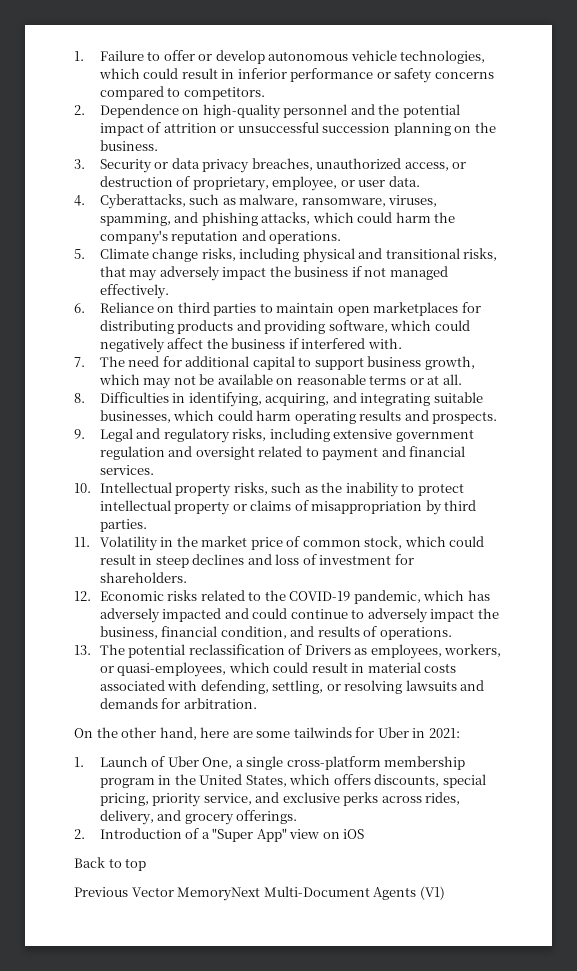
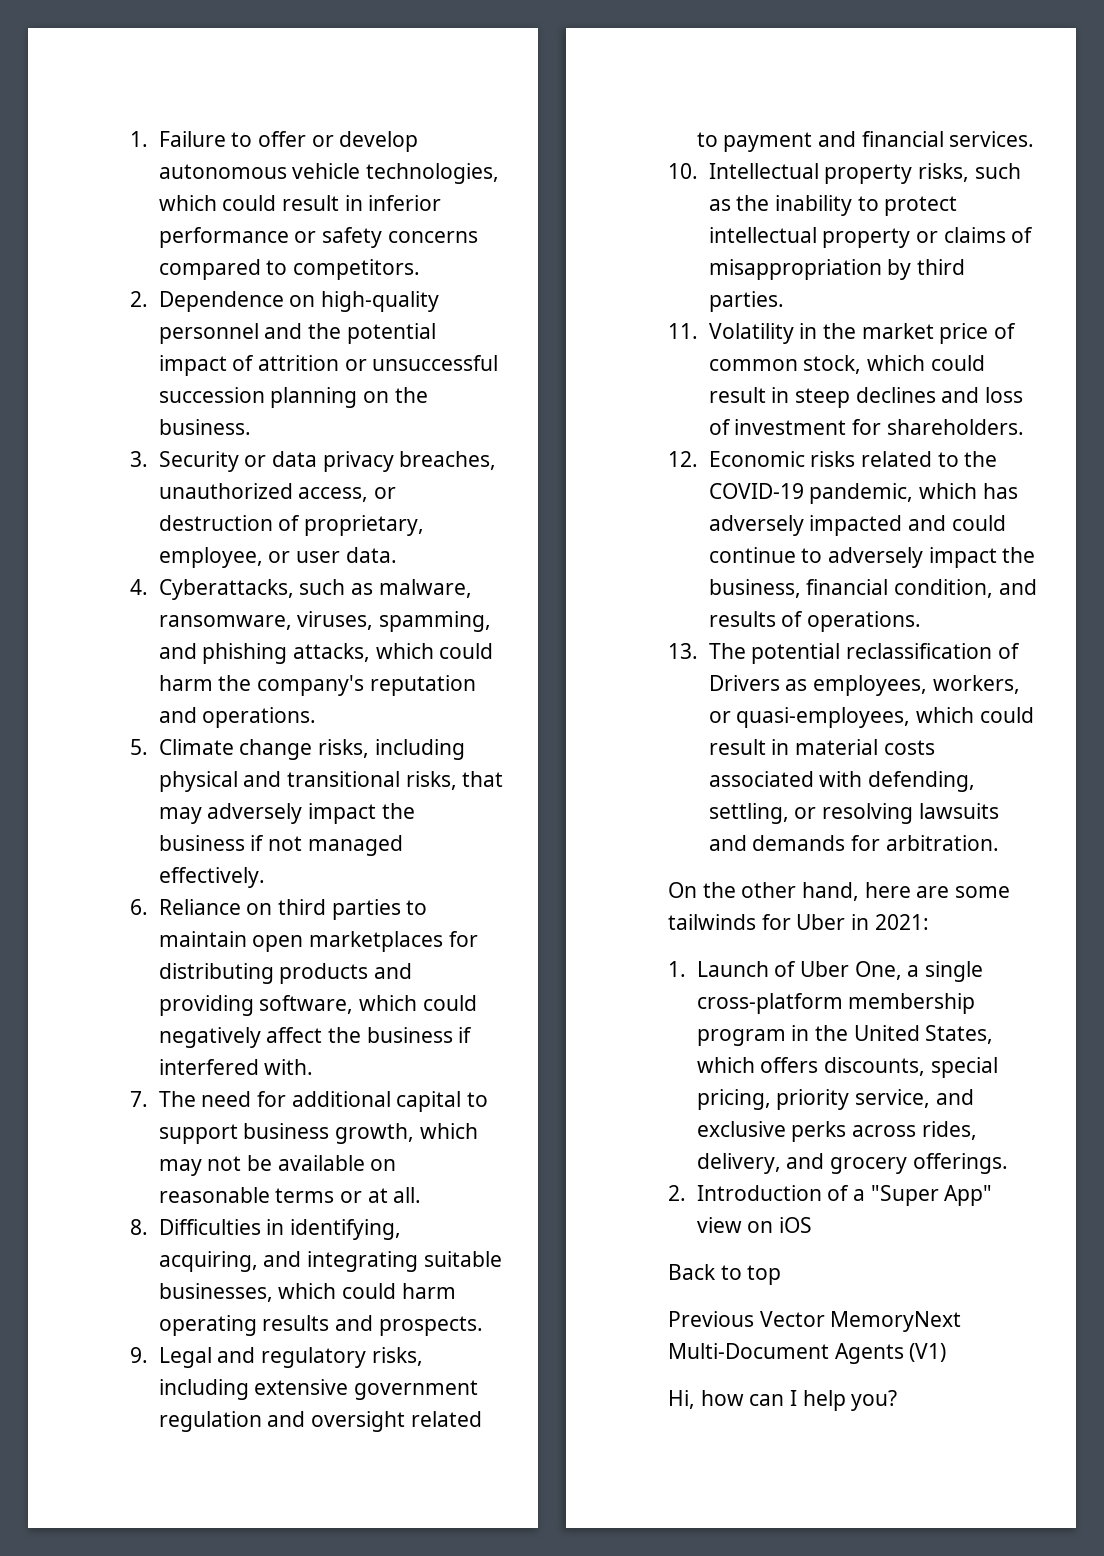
+ Hi, how can I help you?

